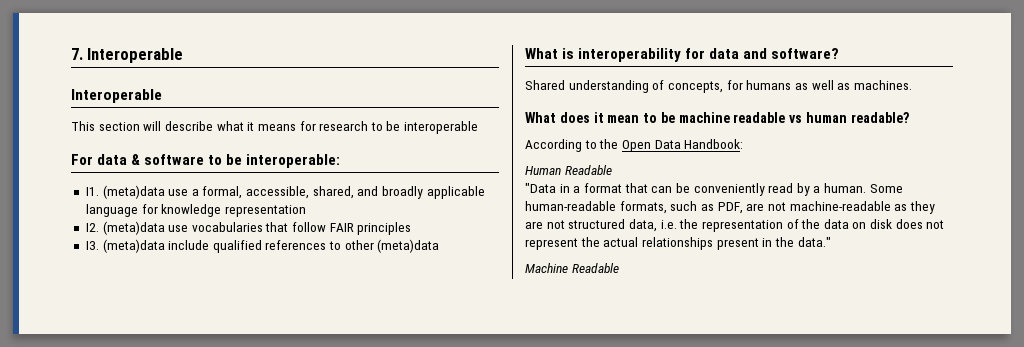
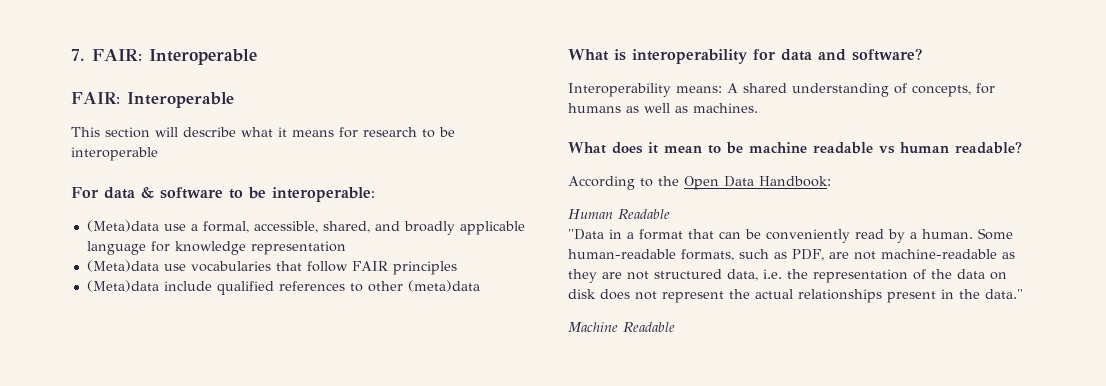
- 7. Interoperable
- Interoperable
+ 7. FAIR: Interoperable
+ FAIR: Interoperable
- I1. (meta)data use a formal, accessible, shared, and broadly applicable language for knowledge representation
+ (Meta)data use a formal, accessible, shared, and broadly applicable language for knowledge representation
- I2. (meta)data use vocabularies that follow FAIR principles
+ (Meta)data use vocabularies that follow FAIR principles
- I3. (meta)data include qualified references to other (meta)data
+ (Meta)data include qualified references to other (meta)data
- Shared understanding of concepts, for humans as well as machines.
+ Interoperability means: A shared understanding of concepts, for humans as well as machines.

